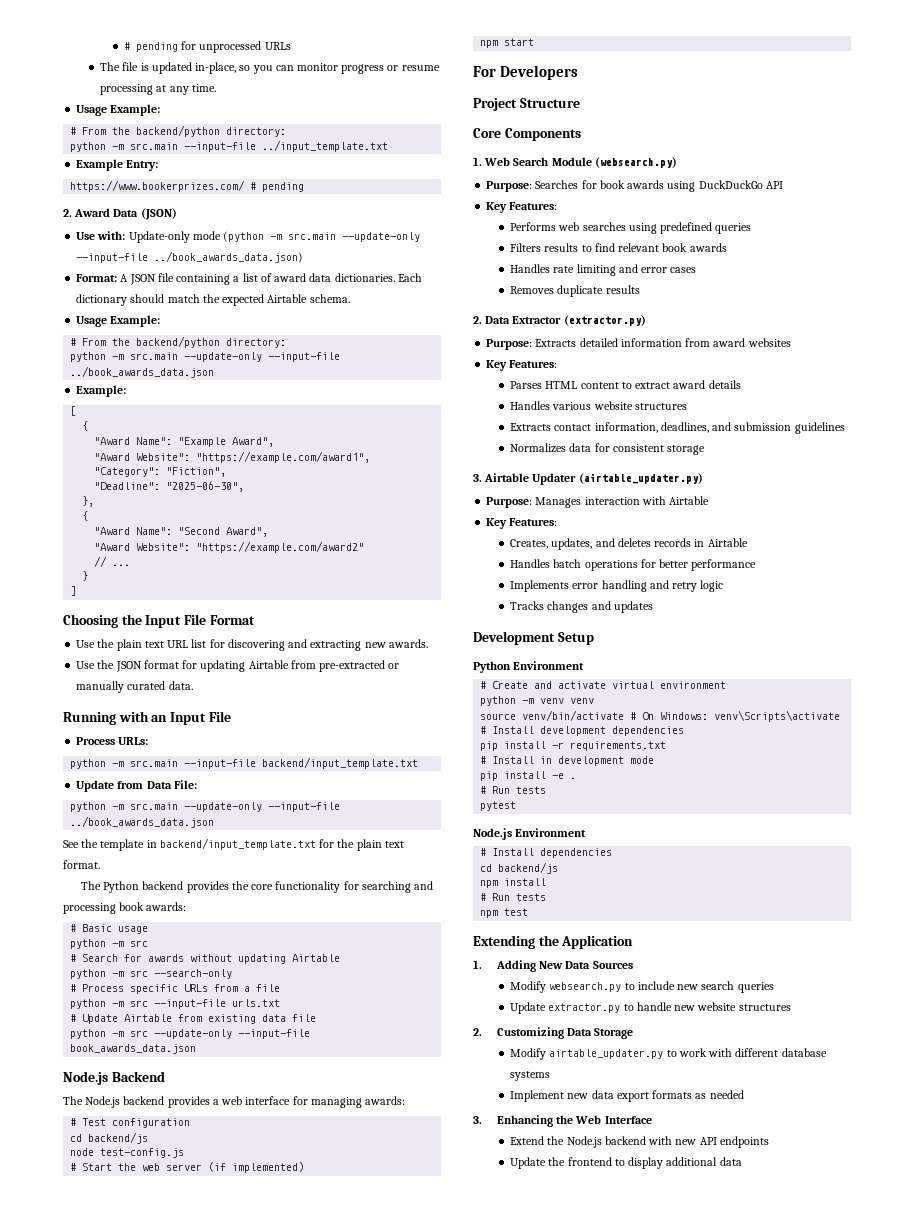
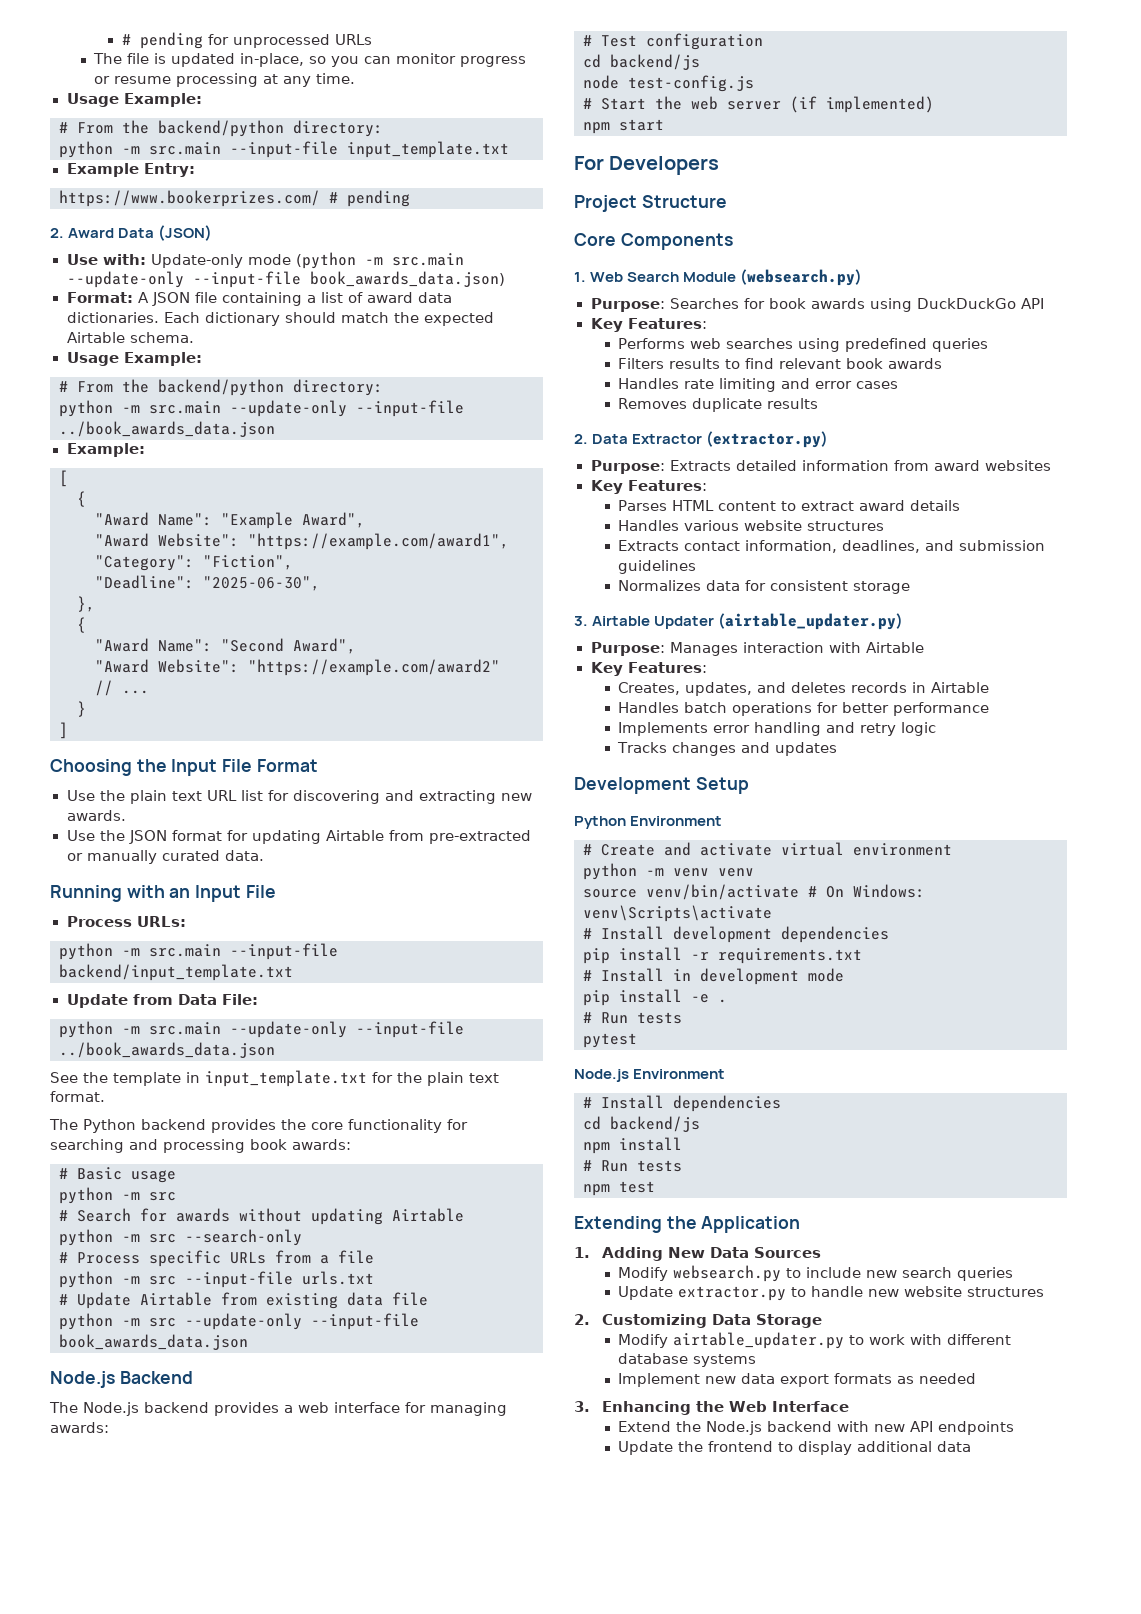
- python -m src.main --input-file ../input_template.txt
+ python -m src.main --input-file input_template.txt
- Use with: Update-only mode (python -m src.main --update-only --input-file ../book_awards_data.json)
+ Use with: Update-only mode (python -m src.main --update-only --input-file book_awards_data.json)
- See the template in backend/input_template.txt for the plain text format.
+ See the template in input_template.txt for the plain text format.

